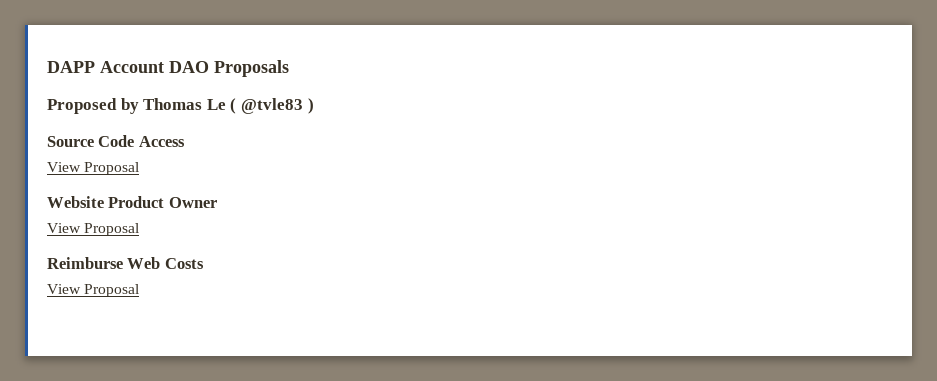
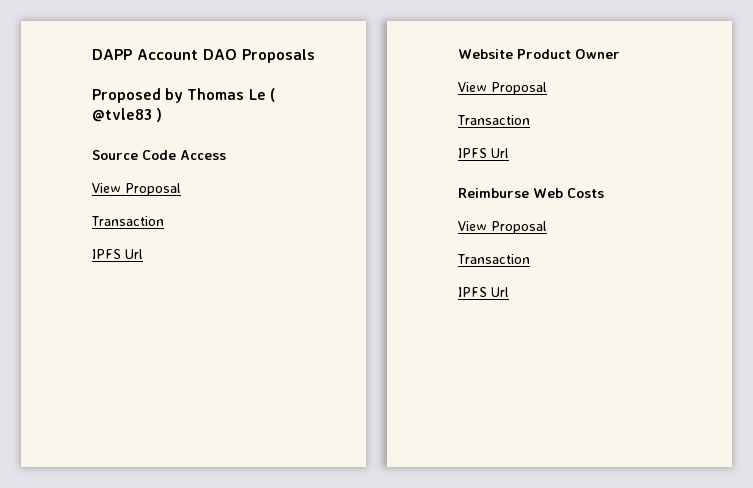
  Source Code Access
  View Proposal
+ Transaction
+ IPFS Url
  Website Product Owner
  View Proposal
+ Transaction
+ IPFS Url
  Reimburse Web Costs
  View Proposal
+ Transaction
+ IPFS Url

